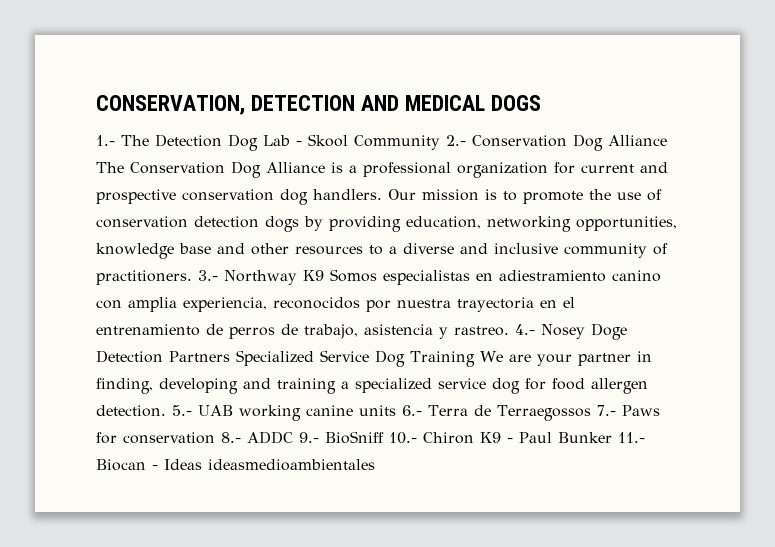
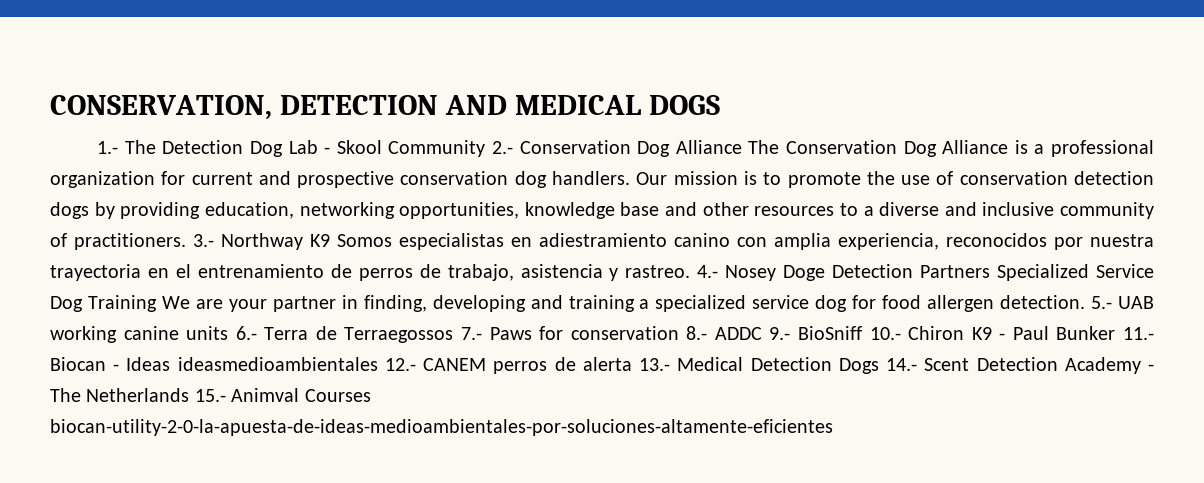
- 5.- UAB working canine units 6.- Terra de Terraegossos 7.- Paws for conservation 8.- ADDC 9.- BioSniff 10.- Chiron K9 - Paul Bunker 11.- Biocan - Ideas ideasmedioambientales
+ 5.- UAB working canine units 6.- Terra de Terraegossos 7.- Paws for conservation 8.- ADDC 9.- BioSniff 10.- Chiron K9 - Paul Bunker 11.- Biocan - Ideas ideasmedioambientales 12.- CANEM perros de alerta 13.- Medical Detection Dogs 14.- Scent Detection Academy - The Netherlands 15.- Animval Courses biocan-utility-2-0-la-apuesta-de-ideas-medioambientales-por-soluciones-altamente-eficientes

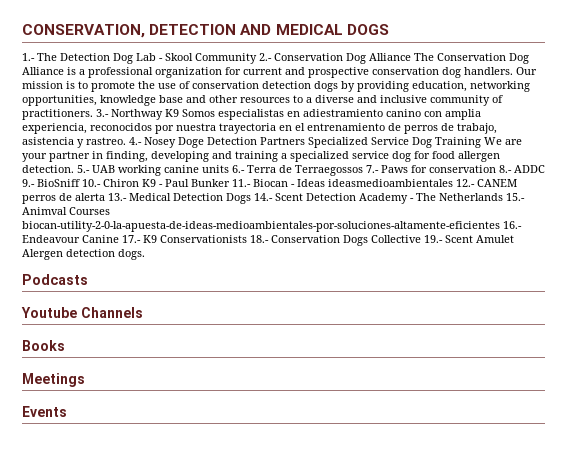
- 5.- UAB working canine units 6.- Terra de Terraegossos 7.- Paws for conservation 8.- ADDC 9.- BioSniff 10.- Chiron K9 - Paul Bunker 11.- Biocan - Ideas ideasmedioambientales 12.- CANEM perros de alerta 13.- Medical Detection Dogs 14.- Scent Detection Academy - The Netherlands 15.- Animval Courses biocan-utility-2-0-la-apuesta-de-ideas-medioambientales-por-soluciones-altamente-eficientes
+ 5.- UAB working canine units 6.- Terra de Terraegossos 7.- Paws for conservation 8.- ADDC 9.- BioSniff 10.- Chiron K9 - Paul Bunker 11.- Biocan - Ideas ideasmedioambientales 12.- CANEM perros de alerta 13.- Medical Detection Dogs 14.- Scent Detection Academy - The Netherlands 15.- Animval Courses biocan-utility-2-0-la-apuesta-de-ideas-medioambientales-por-soluciones-altamente-eficientes 16.- Endeavour Canine 17.- K9 Conservationists 18.- Conservation Dogs Collective 19.- Scent Amulet Alergen detection dogs.
+ Podcasts
+ Youtube Channels
+ Books
+ Meetings
+ Events

